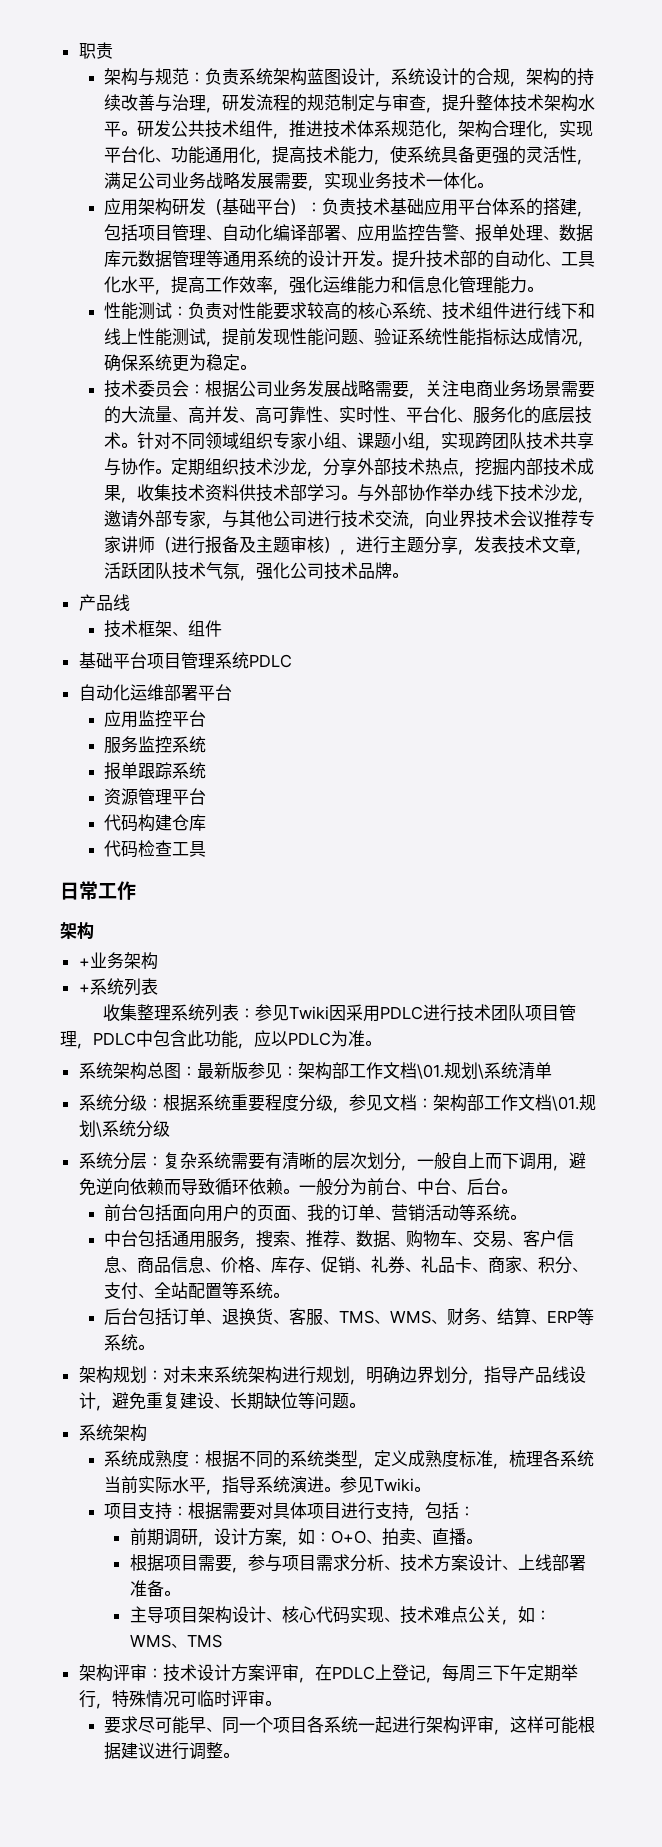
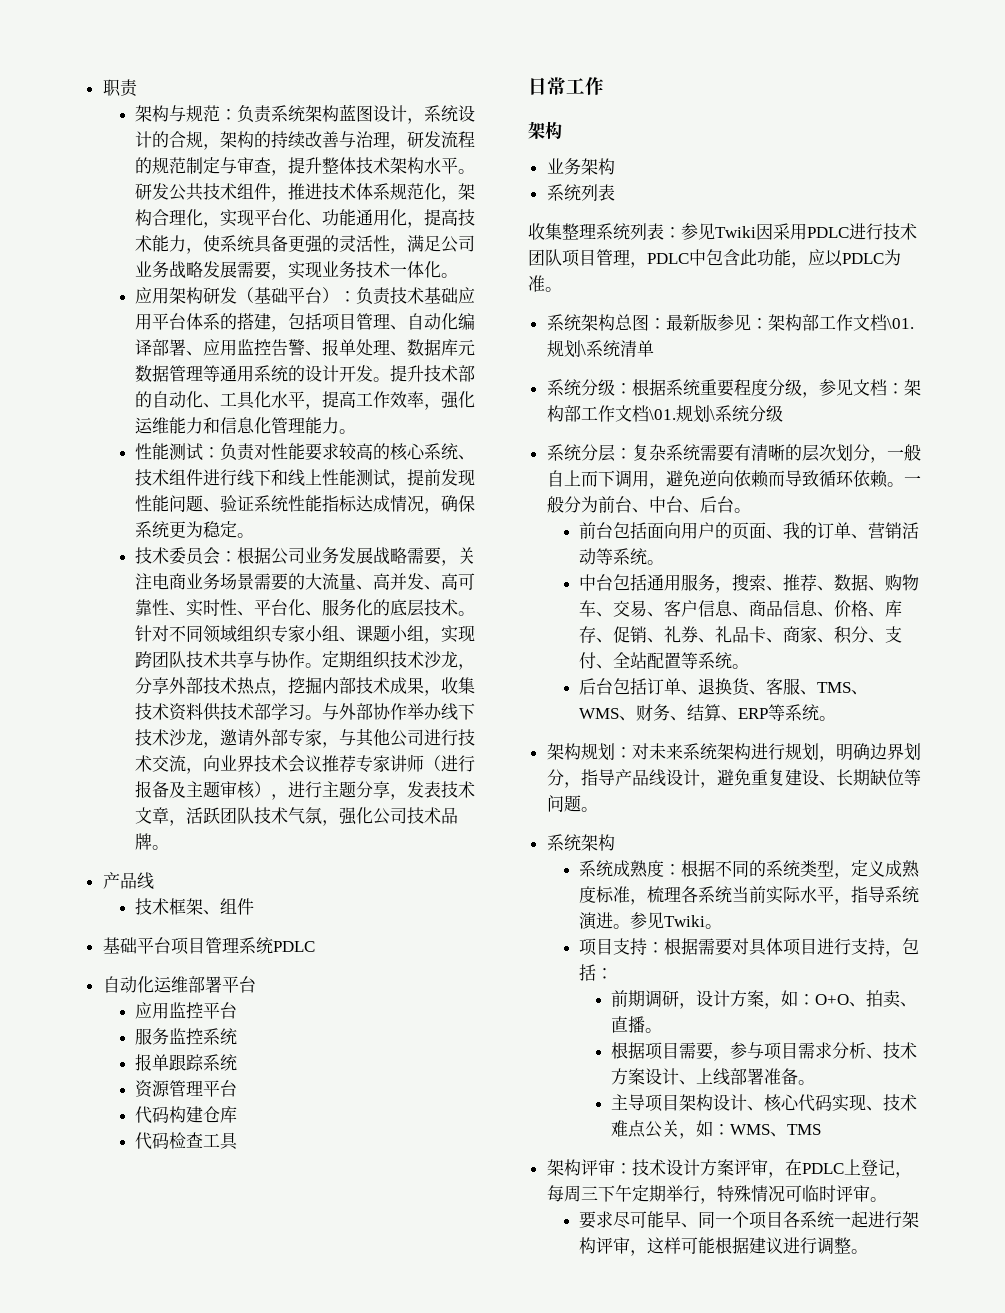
- +业务架构
- +系统列表
+ 业务架构
+ 系统列表

